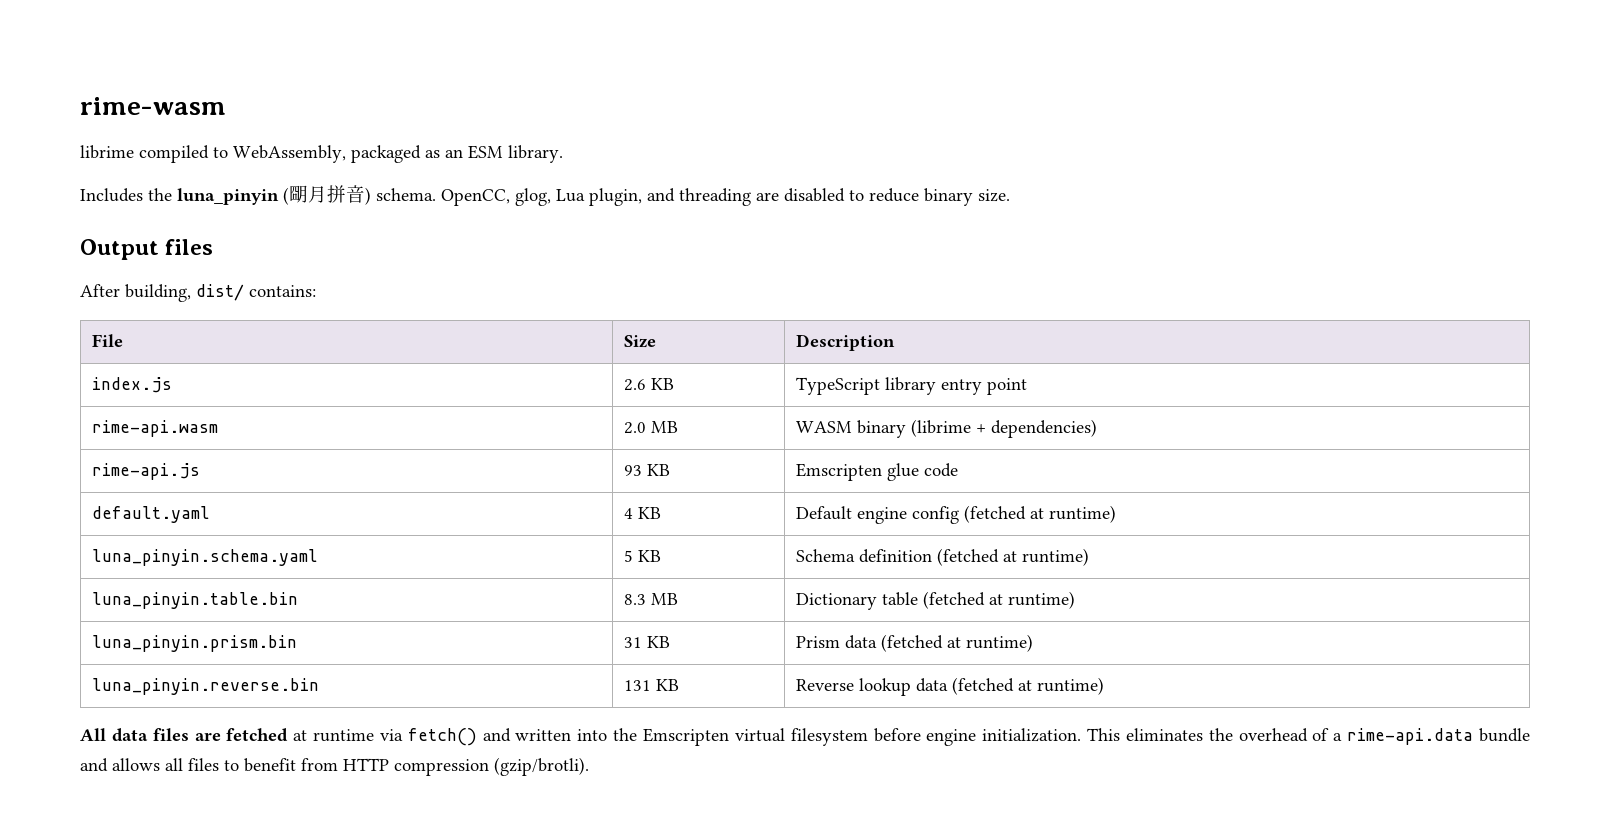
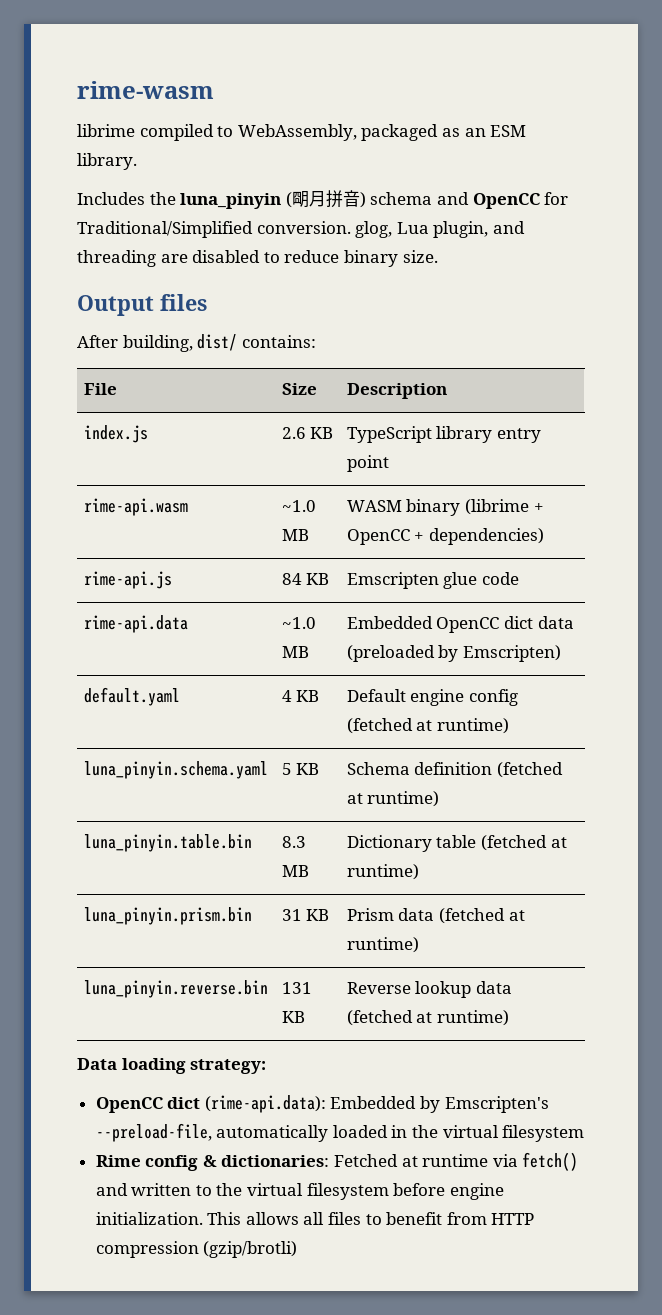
- Includes the luna_pinyin (朙月拼音) schema. OpenCC, glog, Lua plugin, and threading are disabled to reduce binary size.
+ Includes the luna_pinyin (朙月拼音) schema and OpenCC for Traditional/Simplified conversion. glog, Lua plugin, and threading are disabled to reduce binary size.
- rime-api.wasm | 2.0 MB | WASM binary (librime + dependencies)
+ rime-api.wasm | ~1.0 MB | WASM binary (librime + OpenCC + dependencies)
- rime-api.js | 93 KB | Emscripten glue code
+ rime-api.js | 84 KB | Emscripten glue code
+ rime-api.data | ~1.0 MB | Embedded OpenCC dict data (preloaded by Emscripten)
- All data files are fetched at runtime via fetch() and written into the Emscripten virtual filesystem before engine initialization.
+ Data loading strategy:
+ OpenCC dict (rime-api.data): Embedded by Emscripten's --preload-file, automatically loaded in the virtual filesystem
+ Rime config & dictionaries: Fetched at runtime via fetch() and written to the virtual filesystem before engine initialization.
- This eliminates the overhead of a rime-api.data bundle and allows all files to benefit from HTTP compression (gzip/brotli).
+ This allows all files to benefit from HTTP compression (gzip/brotli)

